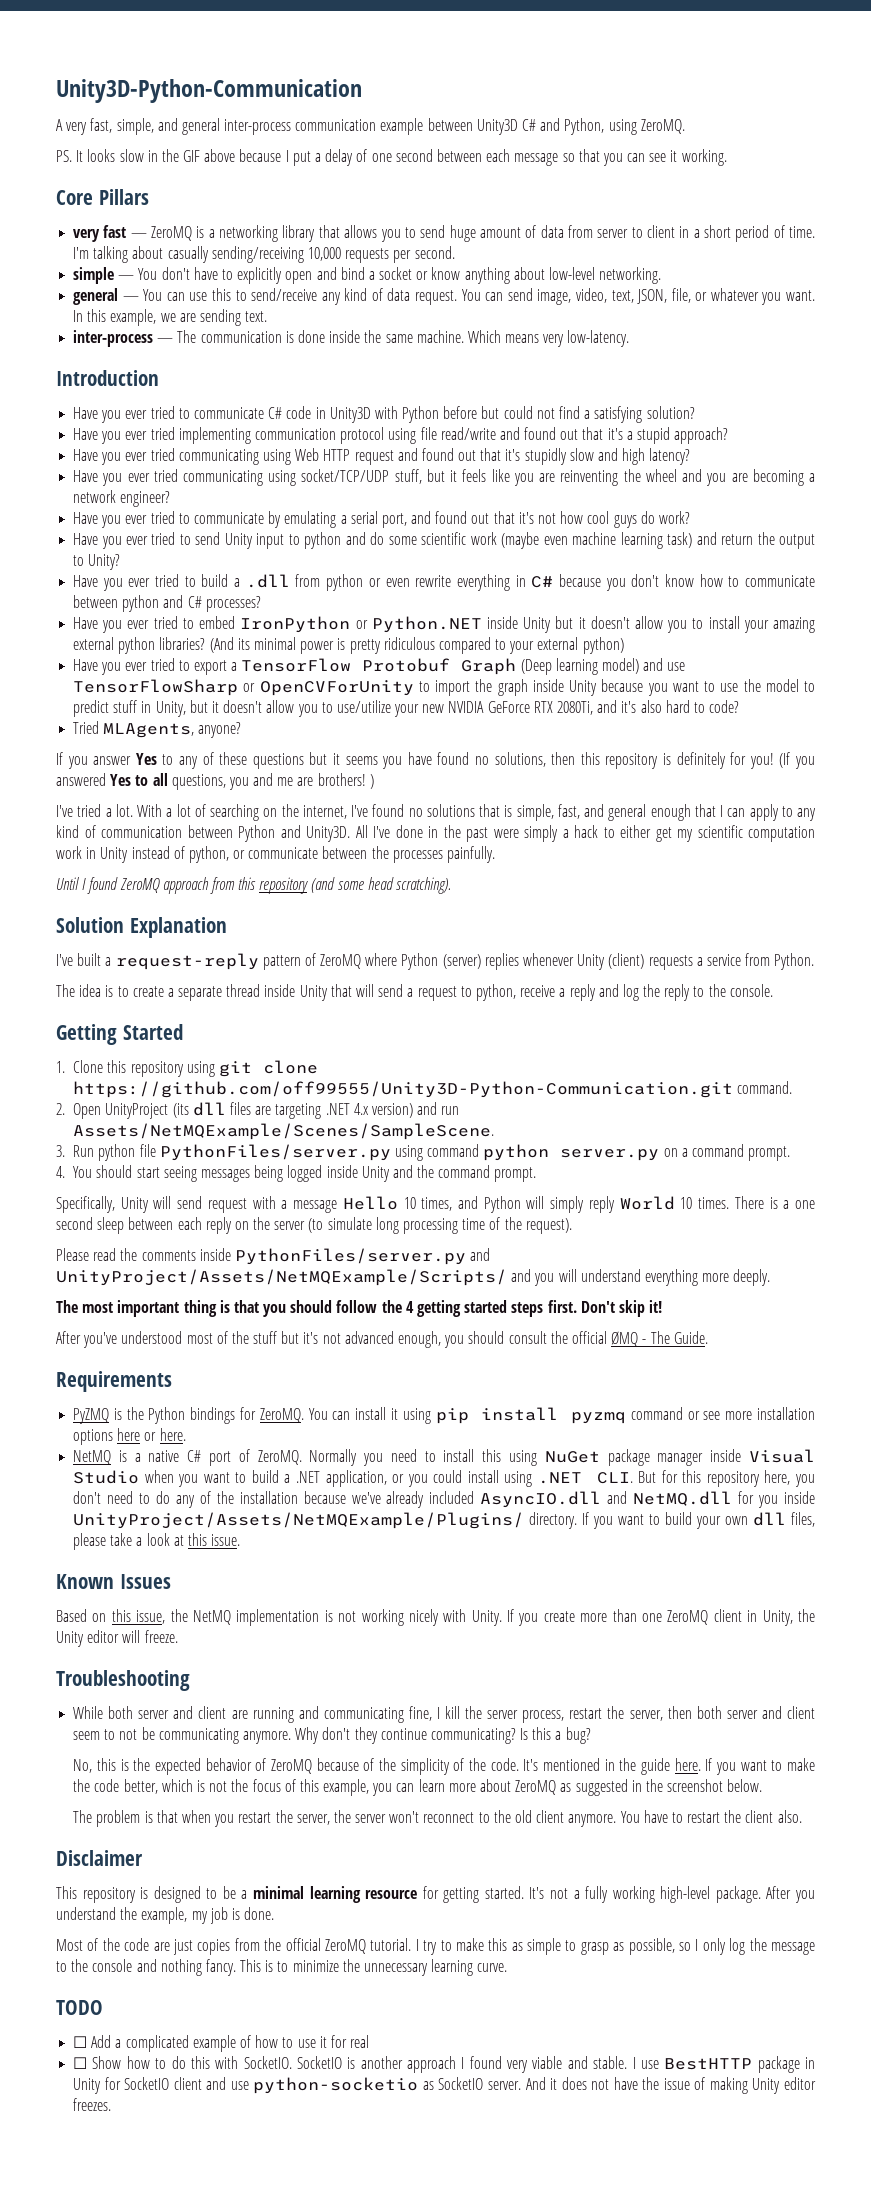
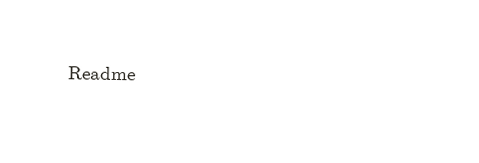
- Unity3D-Python-Communication
- A very fast, simple, and general inter-process communication example between Unity3D C# and Python, using ZeroMQ.
- PS. It looks slow in the GIF above because I put a delay of one second between each message so that you can see it working.
- Core Pillars
- very fast — ZeroMQ is a networking library that allows you to send huge amount of data from server to client in a short period of time. I'm talking about casually sending/receiving 10,000 requests per second.
- simple — You don't have to explicitly open and bind a socket or know anything about low-level networking.
- general — You can use this to send/receive any kind of data request. You can send image, video, text, JSON, file, or whatever you want. In this example, we are sending text.
- inter-process — The communication is done inside the same machine. Which means very low-latency.
- Introduction
- Have you ever tried to communicate C# code in Unity3D with Python before but could not find a satisfying solution?
- Have you ever tried implementing communication protocol using file read/write and found out that it's a stupid approach?
- Have you ever tried communicating using Web HTTP request and found out that it's stupidly slow and high latency?
- Have you ever tried communicating using socket/TCP/UDP stuff, but it feels like you are reinventing the wheel and you are becoming a network engineer?
- Have you ever tried to communicate by emulating a serial port, and found out that it's not how cool guys do work?
- Have you ever tried to send Unity input to python and do some scientific work (maybe even machine learning task) and return the output to Unity?
- Have you ever tried to build a .dll from python or even rewrite everything in C# because you don't know how to communicate between python and C# processes?
- Have you ever tried to embed IronPython or Python.NET inside Unity but it doesn't allow you to install your amazing external python libraries? (And its minimal power is pretty ridiculous compared to your external python)
- Have you ever tried to export a TensorFlow Protobuf Graph (Deep learning model) and use TensorFlowSharp or OpenCVForUnity to import the graph inside Unity because you want to use the model to predict stuff in Unity, but it doesn't allow you to use/utilize your new NVIDIA GeForce RTX 2080Ti, and it's also hard to code?
- Tried MLAgents, anyone?
- If you answer Yes to any of these questions but it seems you have found no solutions, then this repository is definitely for you! (If you answered Yes to all questions, you and me are brothers! )
- I've tried a lot. With a lot of searching on the internet, I've found no solutions that is simple, fast, and general enough that I can apply to any kind of communication between Python and Unity3D. All I've done in the past were simply a hack to either get my scientific computation work in Unity instead of python, or communicate between the processes painfully.
- Until I found ZeroMQ approach from this repository (and some head scratching).
- Solution Explanation
- I've built a request-reply pattern of ZeroMQ where Python (server) replies whenever Unity (client) requests a service from Python.
- The idea is to create a separate thread inside Unity that will send a request to python, receive a reply and log the reply to the console.
- Getting Started
- 1. Clone this repository using git clone https://github.com/off99555/Unity3D-Python-Communication.git command.
- 2. Open UnityProject (its dll files are targeting .NET 4.x version) and run Assets/NetMQExample/Scenes/SampleScene.
- 3. Run python file PythonFiles/server.py using command python server.py on a command prompt.
- 4. You should start seeing messages being logged inside Unity and the command prompt.
- Specifically, Unity will send request with a message Hello 10 times, and Python will simply reply World 10 times. There is a one second sleep between each reply on the server (to simulate long processing time of the request).
- Please read the comments inside PythonFiles/server.py and UnityProject/Assets/NetMQExample/Scripts/ and you will understand everything more deeply.
- The most important thing is that you should follow the 4 getting started steps first. Don't skip it!
- After you've understood most of the stuff but it's not advanced enough, you should consult the official ØMQ - The Guide.
- Requirements
- PyZMQ is the Python bindings for ZeroMQ. You can install it using pip install pyzmq command or see more installation options here or here.
- NetMQ is a native C# port of ZeroMQ. Normally you need to install this using NuGet package manager inside Visual Studio when you want to build a .NET application, or you could install using .NET CLI. But for this repository here, you don't need to do any of the installation because we've already included AsyncIO.dll and NetMQ.dll for you inside UnityProject/Assets/NetMQExample/Plugins/ directory. If you want to build your own dll files, please take a look at this issue.
- Known Issues
- Based on this issue, the NetMQ implementation is not working nicely with Unity. If you create more than one ZeroMQ client in Unity, the Unity editor will freeze.
- Troubleshooting
- While both server and client are running and communicating fine, I kill the server process, restart the server, then both server and client seem to not be communicating anymore. Why don't they continue communicating? Is this a bug?
- No, this is the expected behavior of ZeroMQ because of the simplicity of the code. It's mentioned in the guide here. If you want to make the code better, which is not the focus of this example, you can learn more about ZeroMQ as suggested in the screenshot below.
- The problem is that when you restart the server, the server won't reconnect to the old client anymore. You have to restart the client also.
- Disclaimer
- This repository is designed to be a minimal learning resource for getting started. It's not a fully working high-level package. After you understand the example, my job is done.
- Most of the code are just copies from the official ZeroMQ tutorial. I try to make this as simple to grasp as possible, so I only log the message to the console and nothing fancy. This is to minimize the unnecessary learning curve.
- TODO
- ☐ Add a complicated example of how to use it for real
- ☐ Show how to do this with SocketIO. SocketIO is another approach I found very viable and stable. I use BestHTTP package in Unity for SocketIO client and use python-socketio as SocketIO server. And it does not have the issue of making Unity editor freezes.
+ Readme

